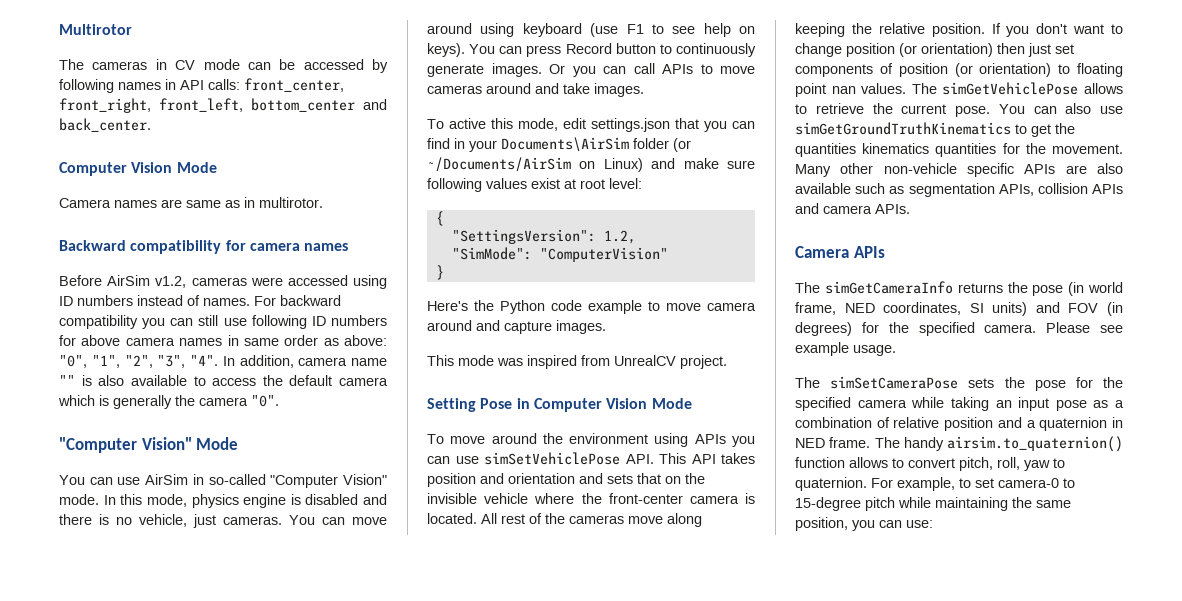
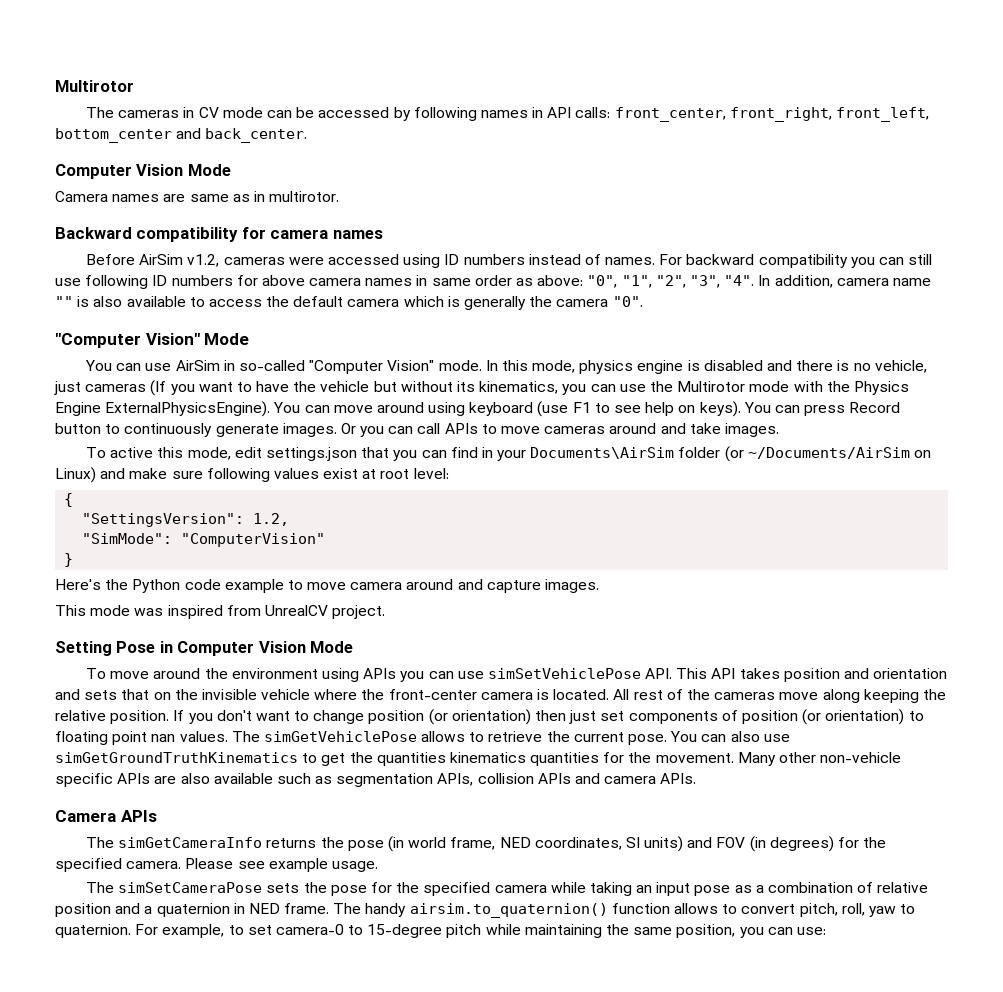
- In this mode, physics engine is disabled and there is no vehicle, just cameras.
+ In this mode, physics engine is disabled and there is no vehicle, just cameras (If you want to have the vehicle but without its kinematics, you can use the Multirotor mode with the Physics Engine ExternalPhysicsEngine).

